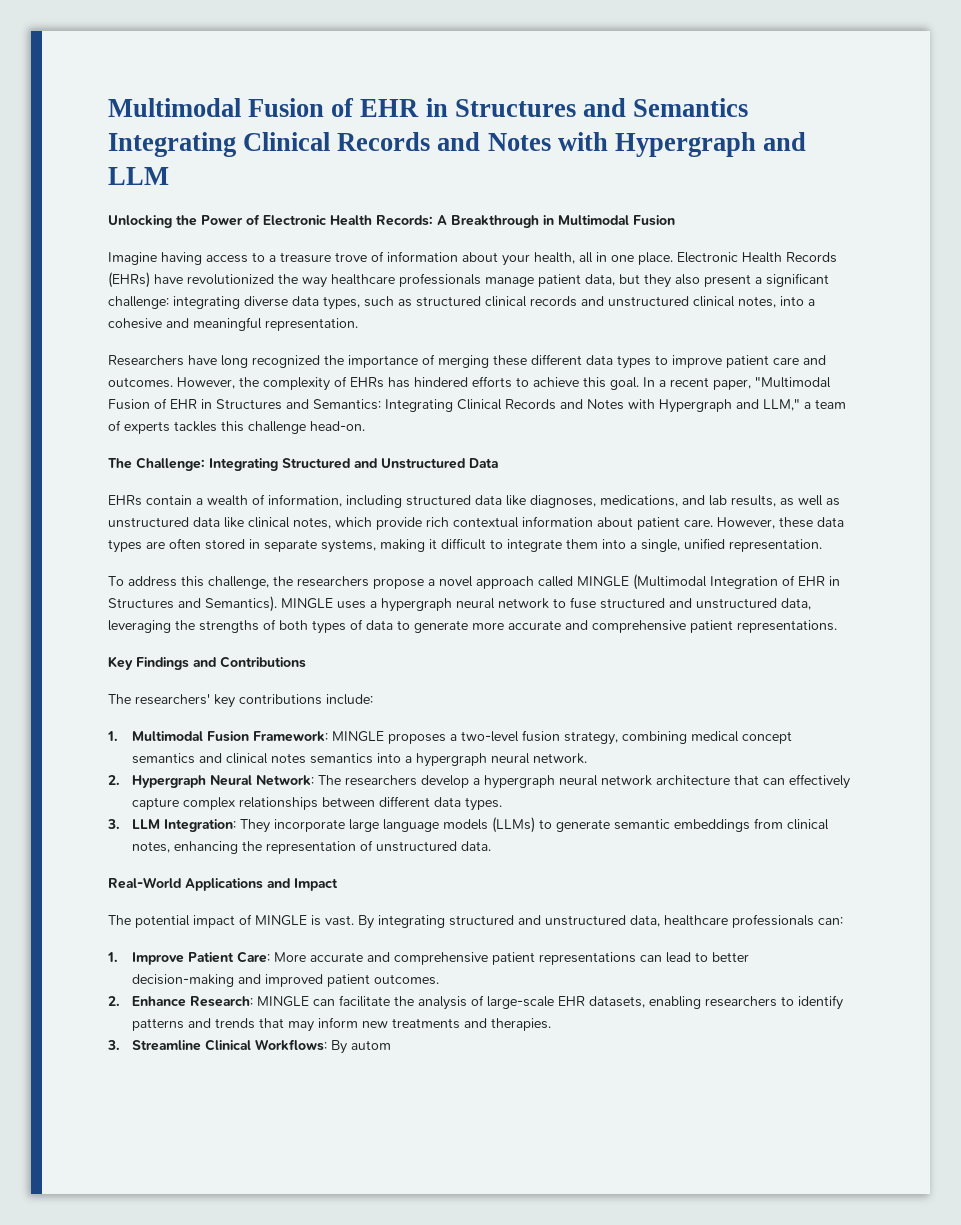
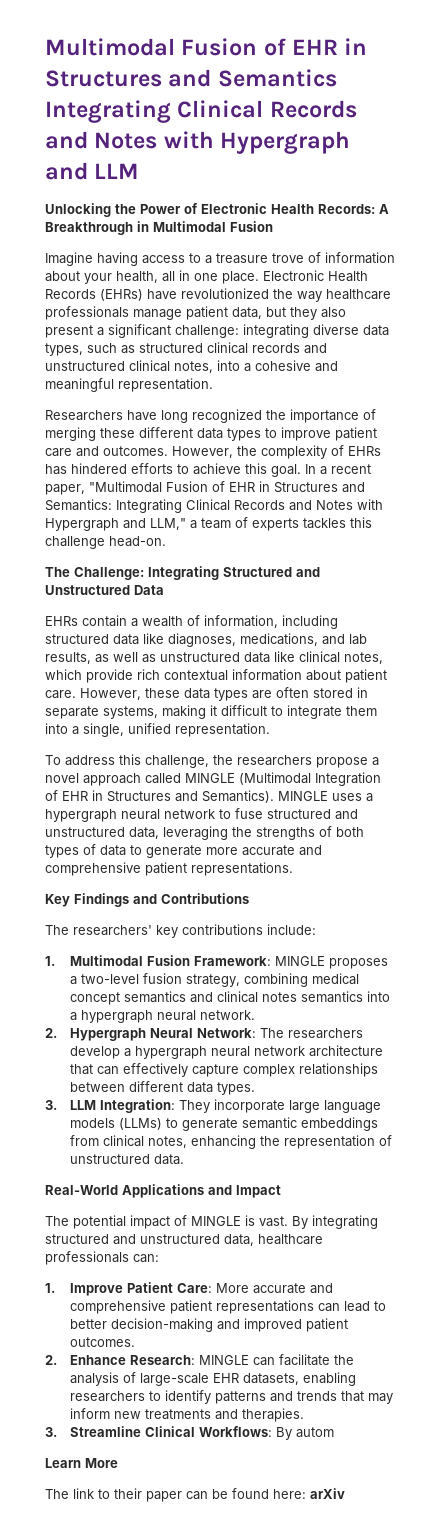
+ Learn More
+ The link to their paper can be found here: arXiv

